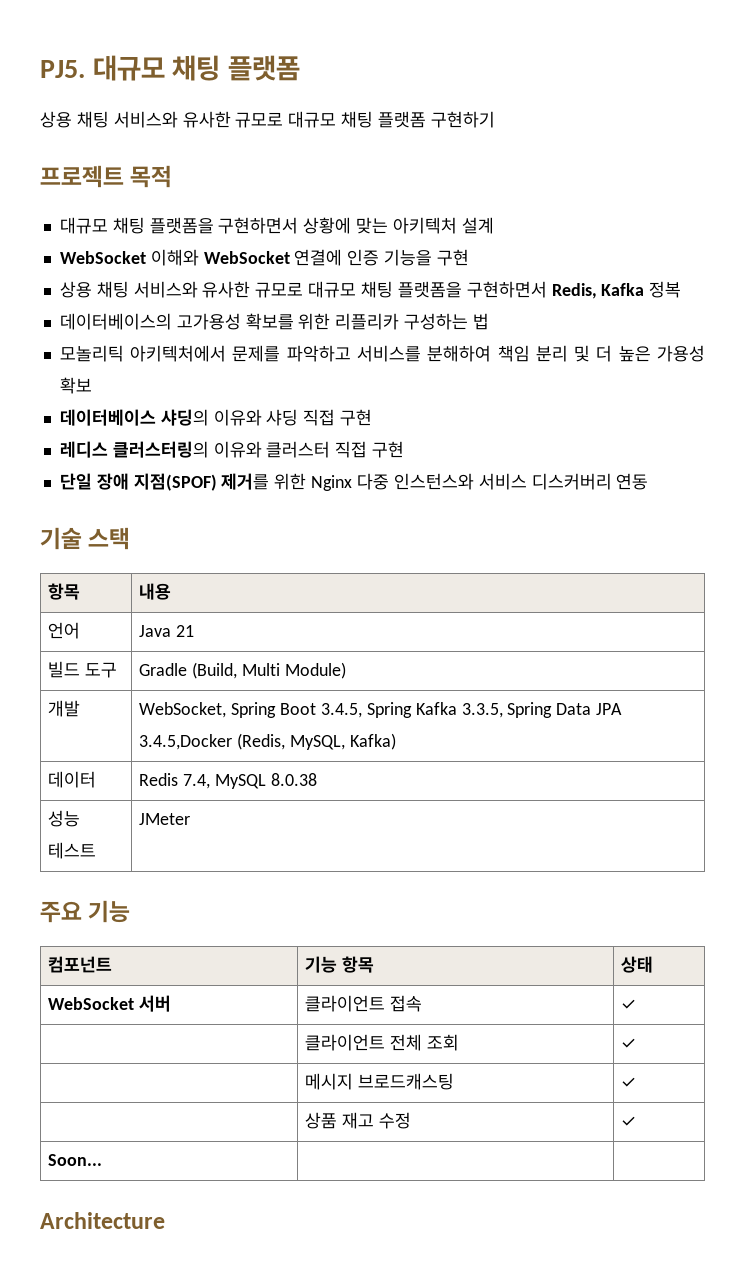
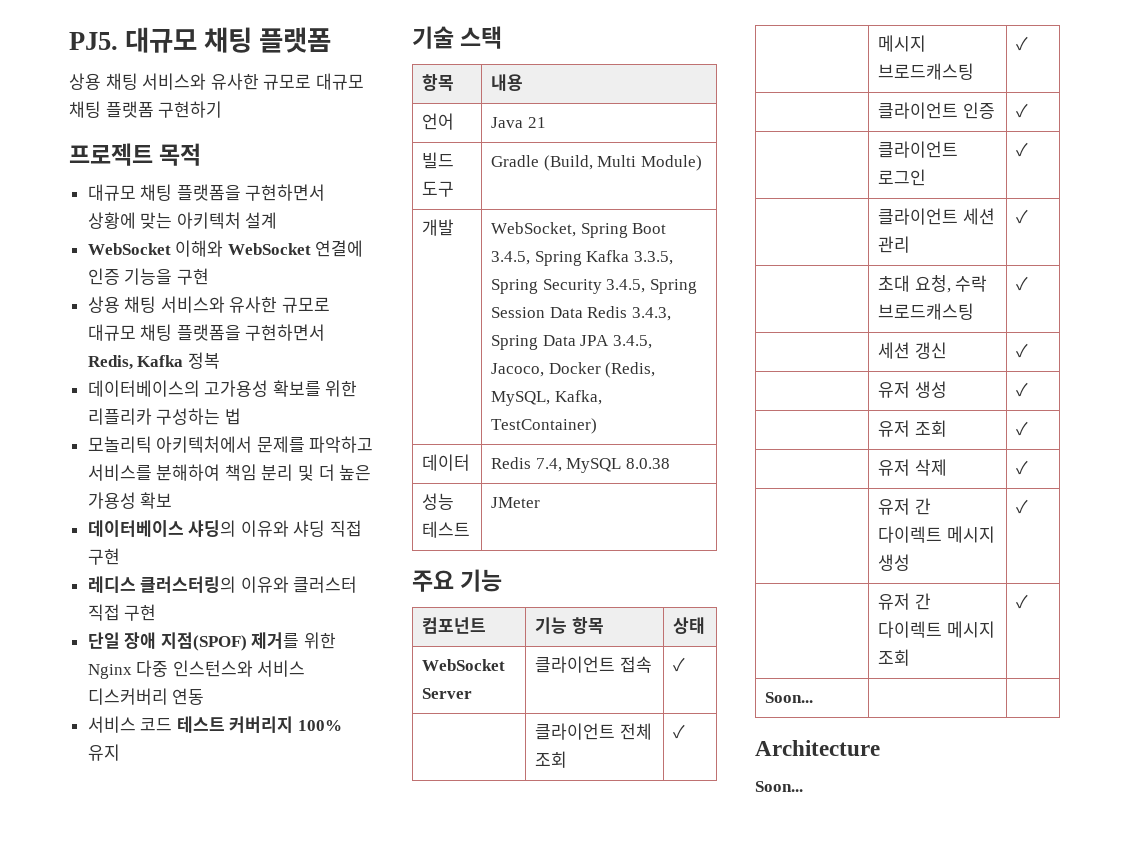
+ 서비스 코드 테스트 커버리지 100% 유지
- 개발 | WebSocket, Spring Boot 3.4.5, Spring Kafka 3.3.5, Spring Data JPA 3.4.5,Docker (Redis, MySQL, Kafka)
+ 개발 | WebSocket, Spring Boot 3.4.5, Spring Kafka 3.3.5, Spring Security 3.4.5, Spring Session Data Redis 3.4.3, Spring Data JPA 3.4.5, Jacoco, Docker (Redis, MySQL, Kafka, TestContainer)
- WebSocket 서버 | 클라이언트 접속 | ✓
+ WebSocket Server | 클라이언트 접속 | ✓
- | 상품 재고 수정 | ✓
+ | 클라이언트 인증 | ✓
+ | 클라이언트 로그인 | ✓
+ | 클라이언트 세션 관리 | ✓
+ | 초대 요청, 수락 브로드캐스팅 | ✓
+ | 세션 갱신 | ✓
+ | 유저 생성 | ✓
+ | 유저 조회 | ✓
+ | 유저 삭제 | ✓
+ | 유저 간 다이렉트 메시지 생성 | ✓
+ | 유저 간 다이렉트 메시지 조회 | ✓
  Architecture
+ Soon...

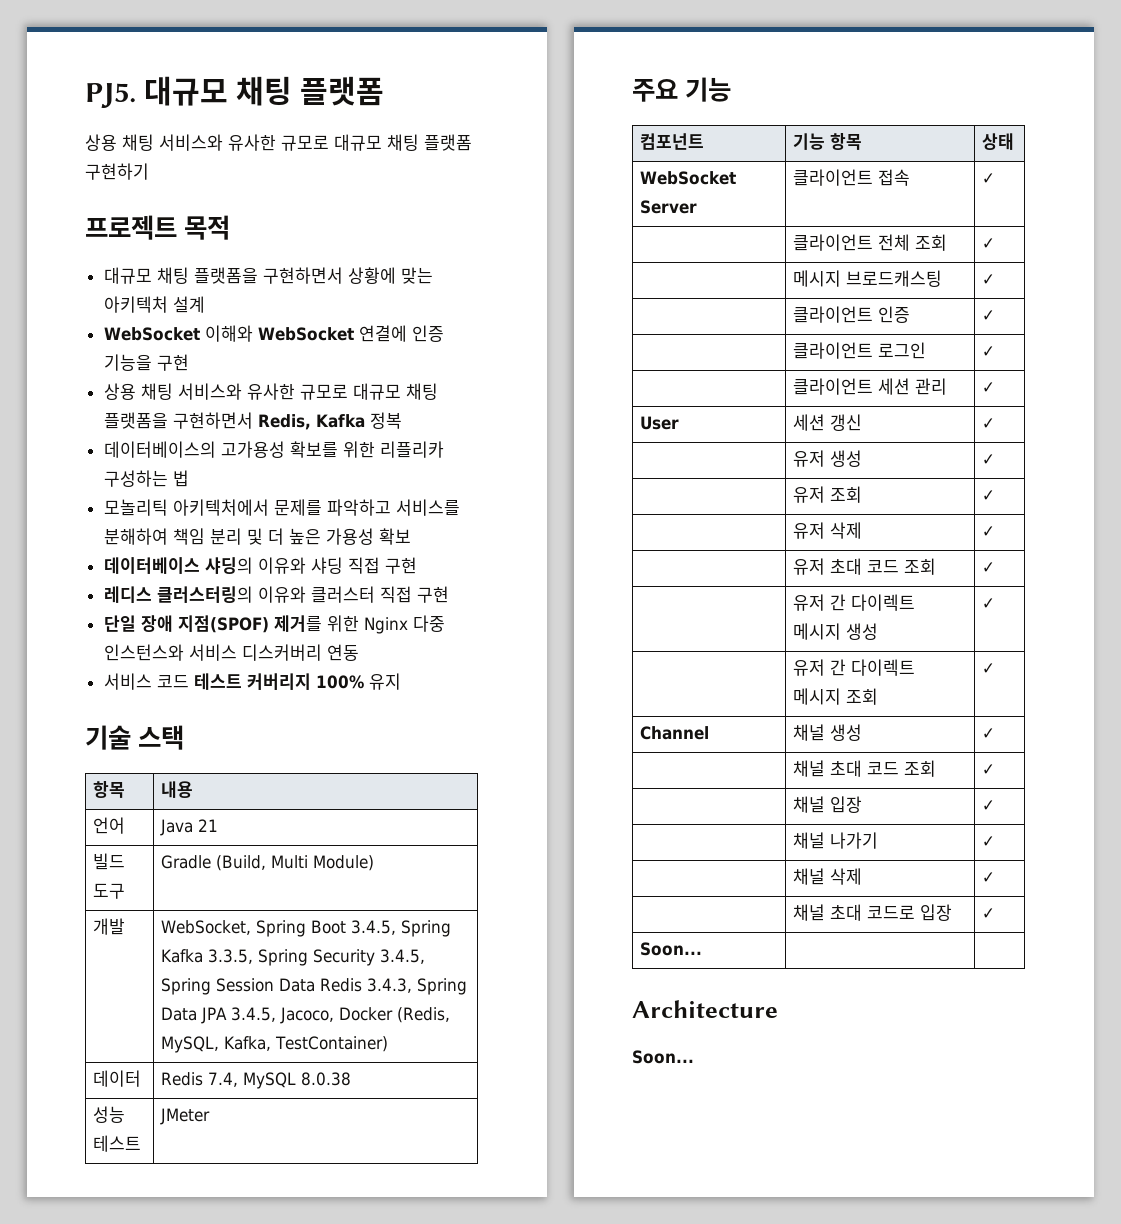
- | 초대 요청, 수락 브로드캐스팅 | ✓
- | 세션 갱신 | ✓
+ User | 세션 갱신 | ✓
+ | 유저 초대 코드 조회 | ✓
+ Channel | 채널 생성 | ✓
+ | 채널 초대 코드 조회 | ✓
+ | 채널 입장 | ✓
+ | 채널 나가기 | ✓
+ | 채널 삭제 | ✓
+ | 채널 초대 코드로 입장 | ✓

